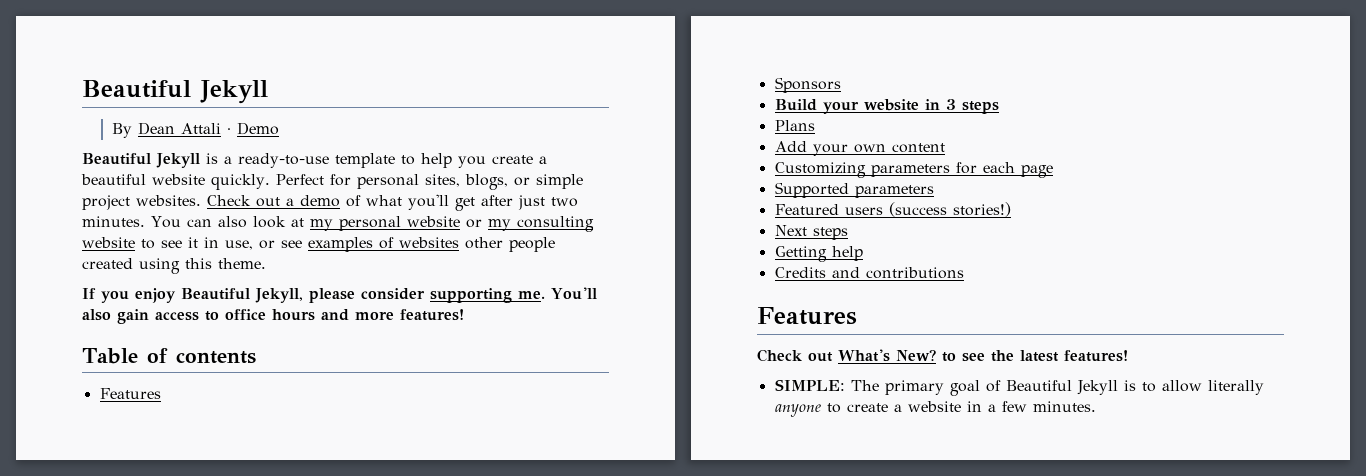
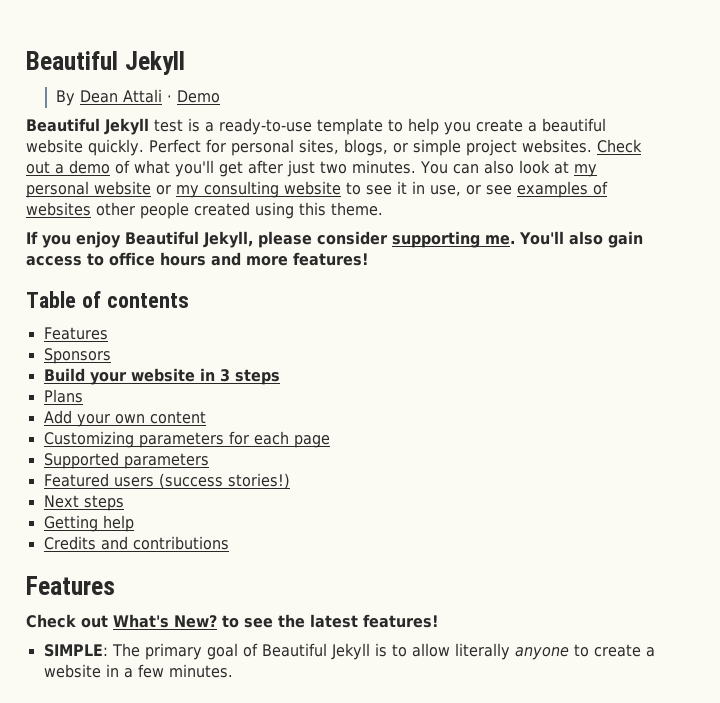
- Beautiful Jekyll is a ready-to-use template to help you create a beautiful website quickly.
+ Beautiful Jekyll test is a ready-to-use template to help you create a beautiful website quickly.

